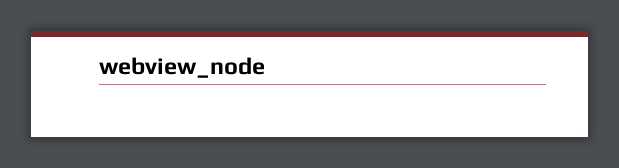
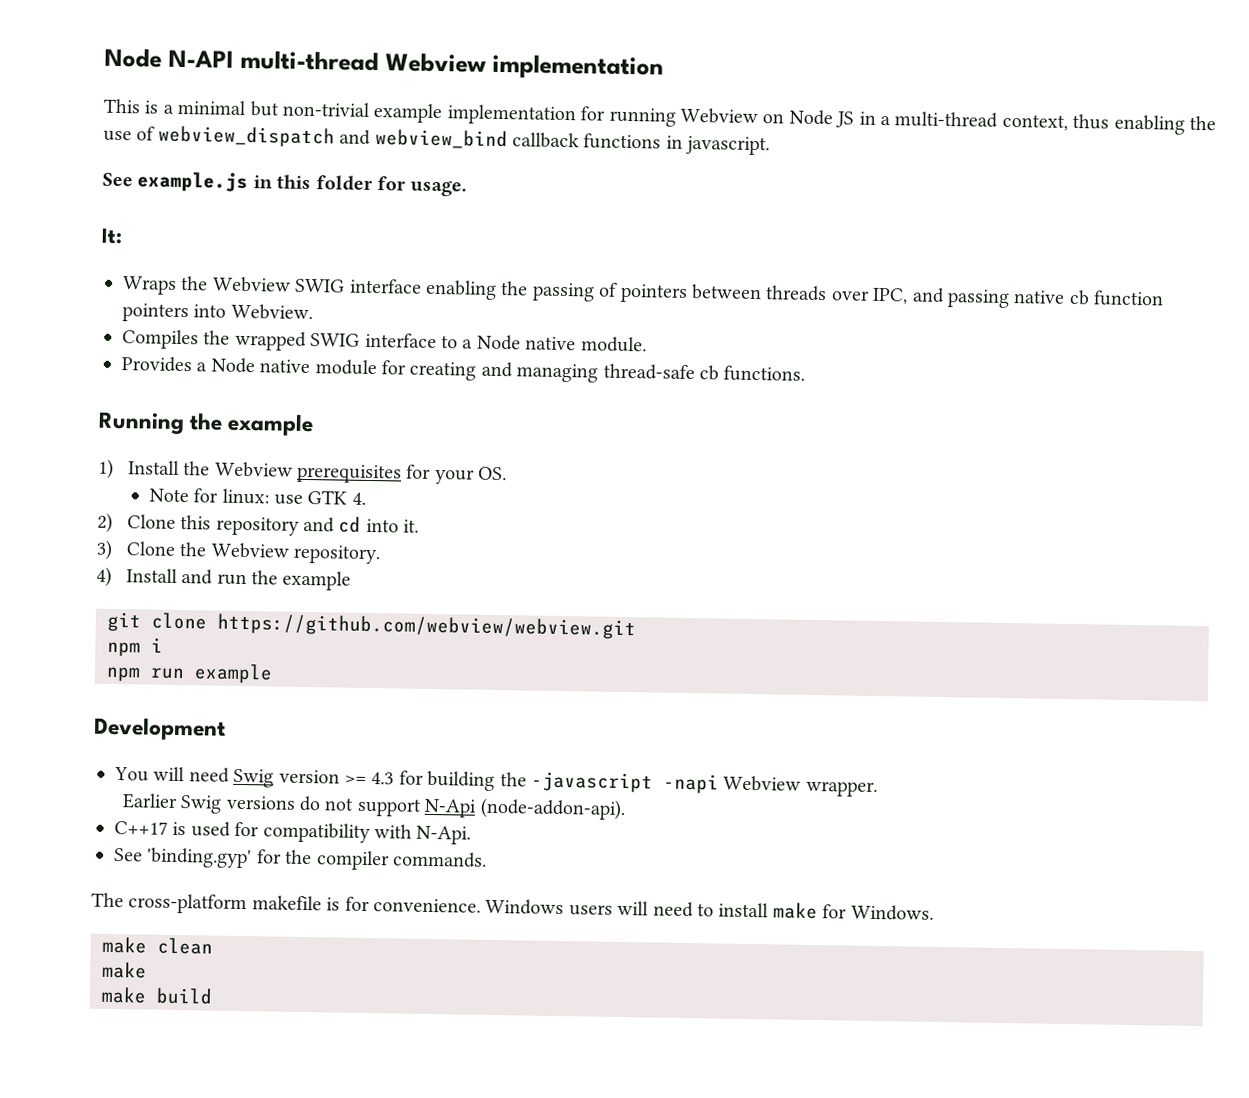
- webview_node
+ Node N-API multi-thread Webview implementation
+ This is a minimal but non-trivial example implementation for running Webview on Node JS in a multi-thread context, thus enabling the use of webview_dispatch and webview_bind callback functions in javascript.
+ See example.js in this folder for usage.
+ It:
+ Wraps the Webview SWIG interface enabling the passing of pointers between threads over IPC, and passing native cb function pointers into Webview.
+ Compiles the wrapped SWIG interface to a Node native module.
+ Provides a Node native module for creating and managing thread-safe cb functions.
+ Running the example
+ 1) Install the Webview prerequisites for your OS.
+ Note for linux: use GTK 4.
+ 2) Clone this repository and cd into it.
+ 3) Clone the Webview repository.
+ 4) Install and run the example
+ git clone https://github.com/webview/webview.git
+ npm i
+ npm run example
+ Development
+ You will need Swig version >= 4.3 for building the -javascript -napi Webview wrapper.
+ Earlier Swig versions do not support N-Api (node-addon-api).
+ C++17 is used for compatibility with N-Api.
+ See 'binding.gyp' for the compiler commands.
+ The cross-platform makefile is for convenience. Windows users will need to install make for Windows.
+ make clean
+ make
+ make build

